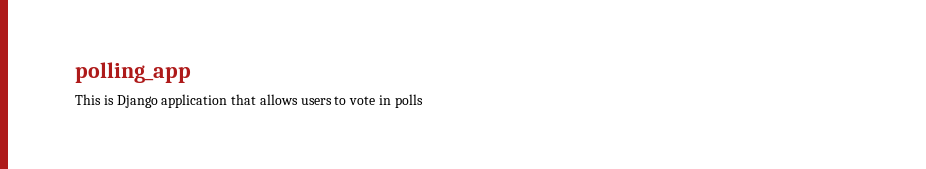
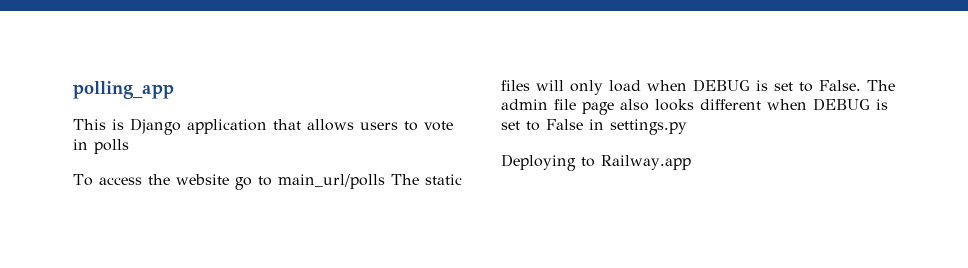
+ To access the website go to main_url/polls The static files will only load when DEBUG is set to False. The admin file page also looks different when DEBUG is set to False in settings.py
+ Deploying to Railway.app

